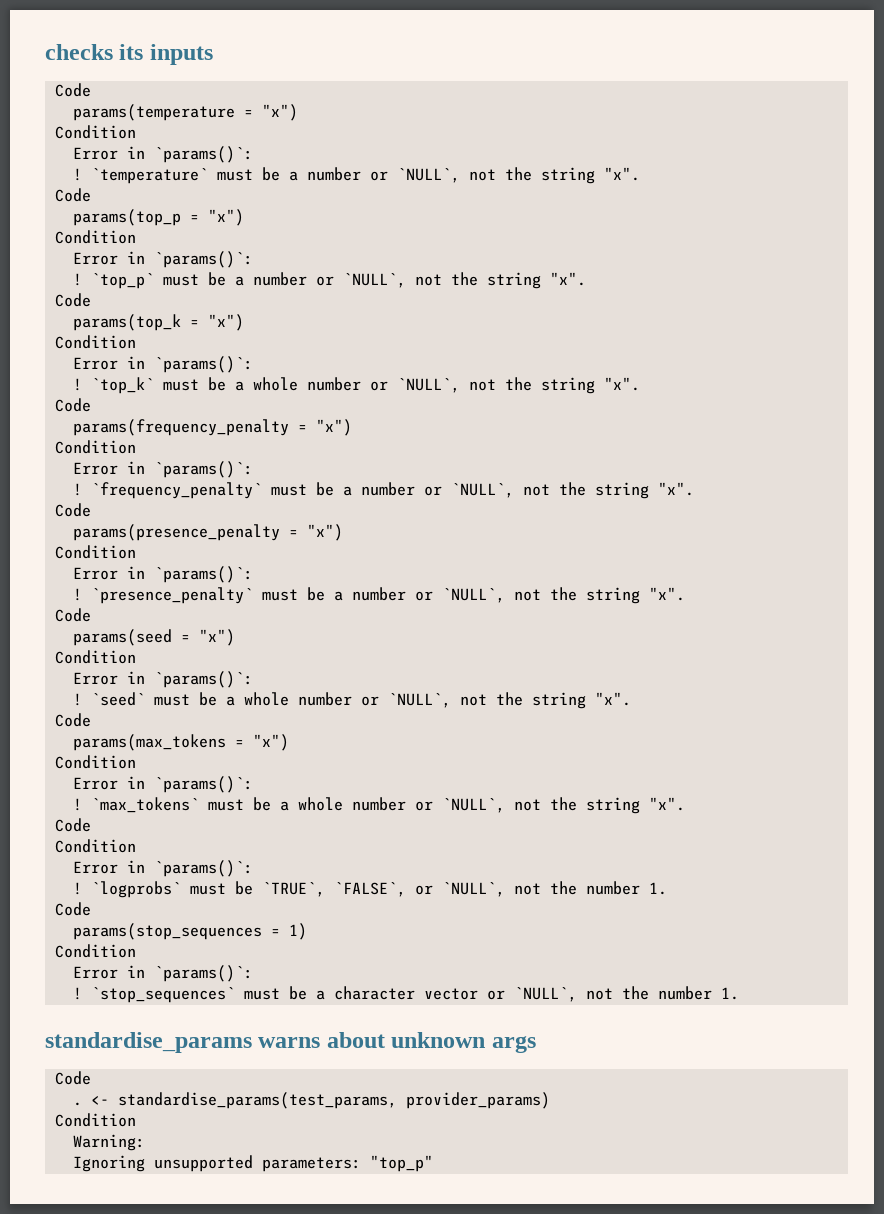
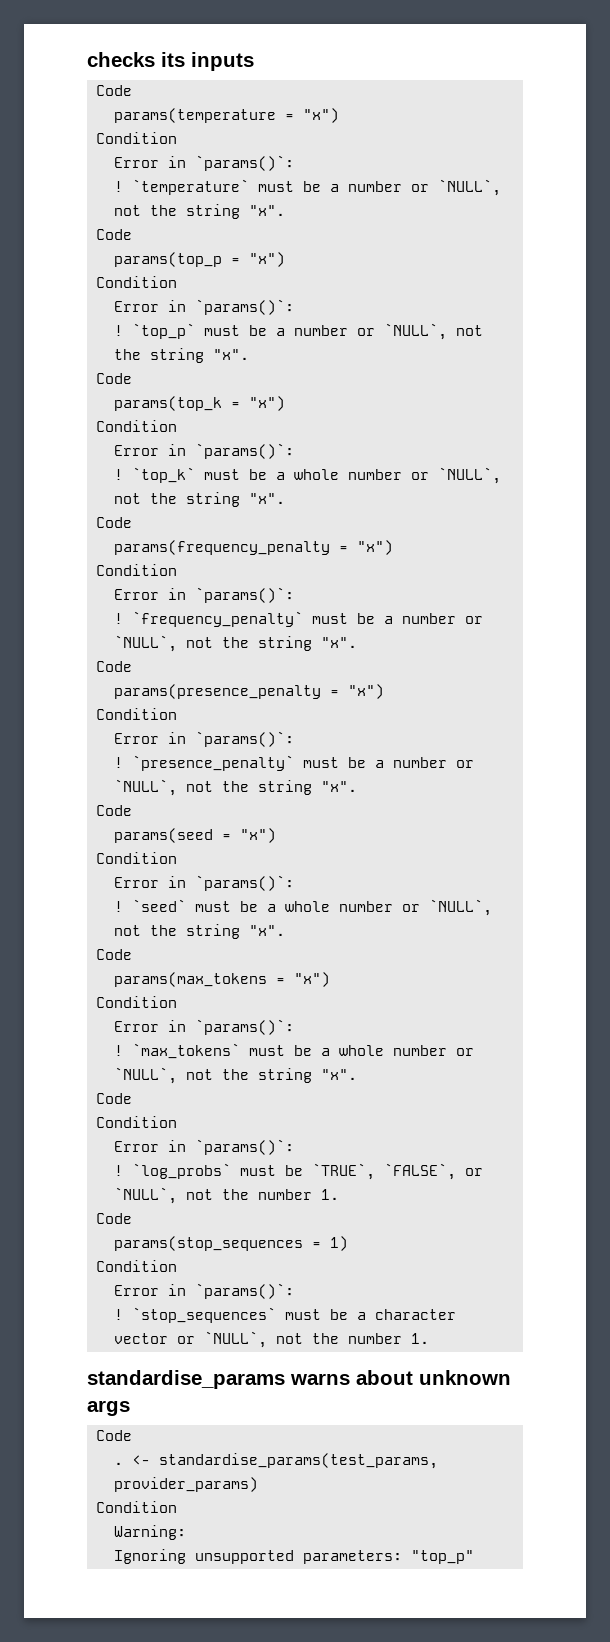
- `logprobs` must be `TRUE`, `FALSE`, or `NULL`, not the number 1.
+ `log_probs` must be `TRUE`, `FALSE`, or `NULL`, not the number 1.

